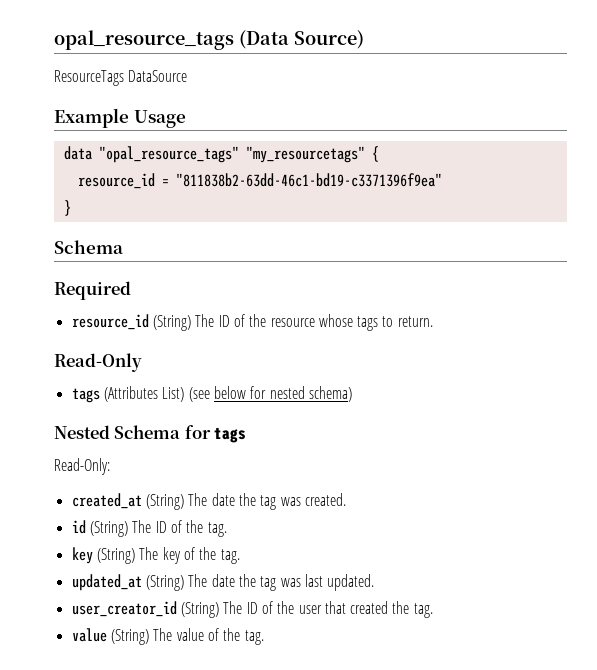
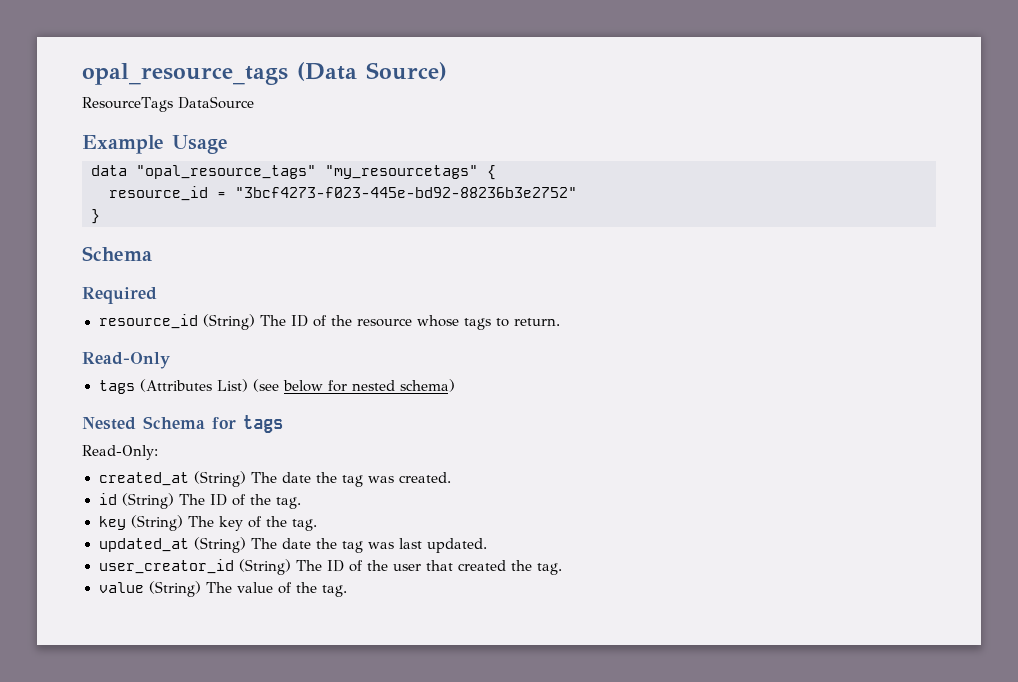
- resource_id = "811838b2-63dd-46c1-bd19-c3371396f9ea"
+ resource_id = "3bcf4273-f023-445e-bd92-88236b3e2752"

